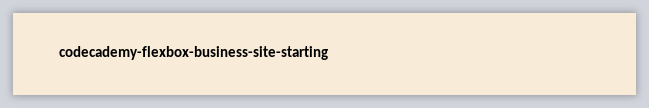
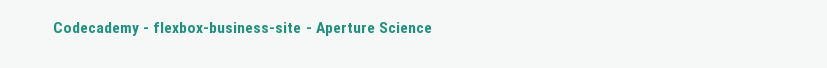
- codecademy-flexbox-business-site-starting
+ Codecademy - flexbox-business-site - Aperture Science

